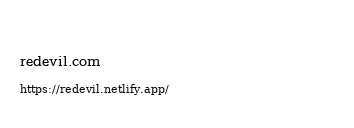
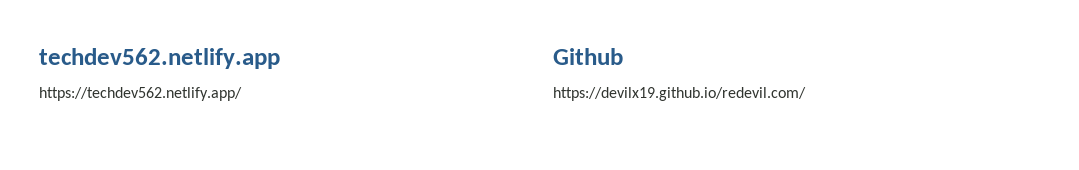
- redevil.com
- https://redevil.netlify.app/
+ techdev562.netlify.app
+ https://techdev562.netlify.app/
+ Github
+ https://devilx19.github.io/redevil.com/

